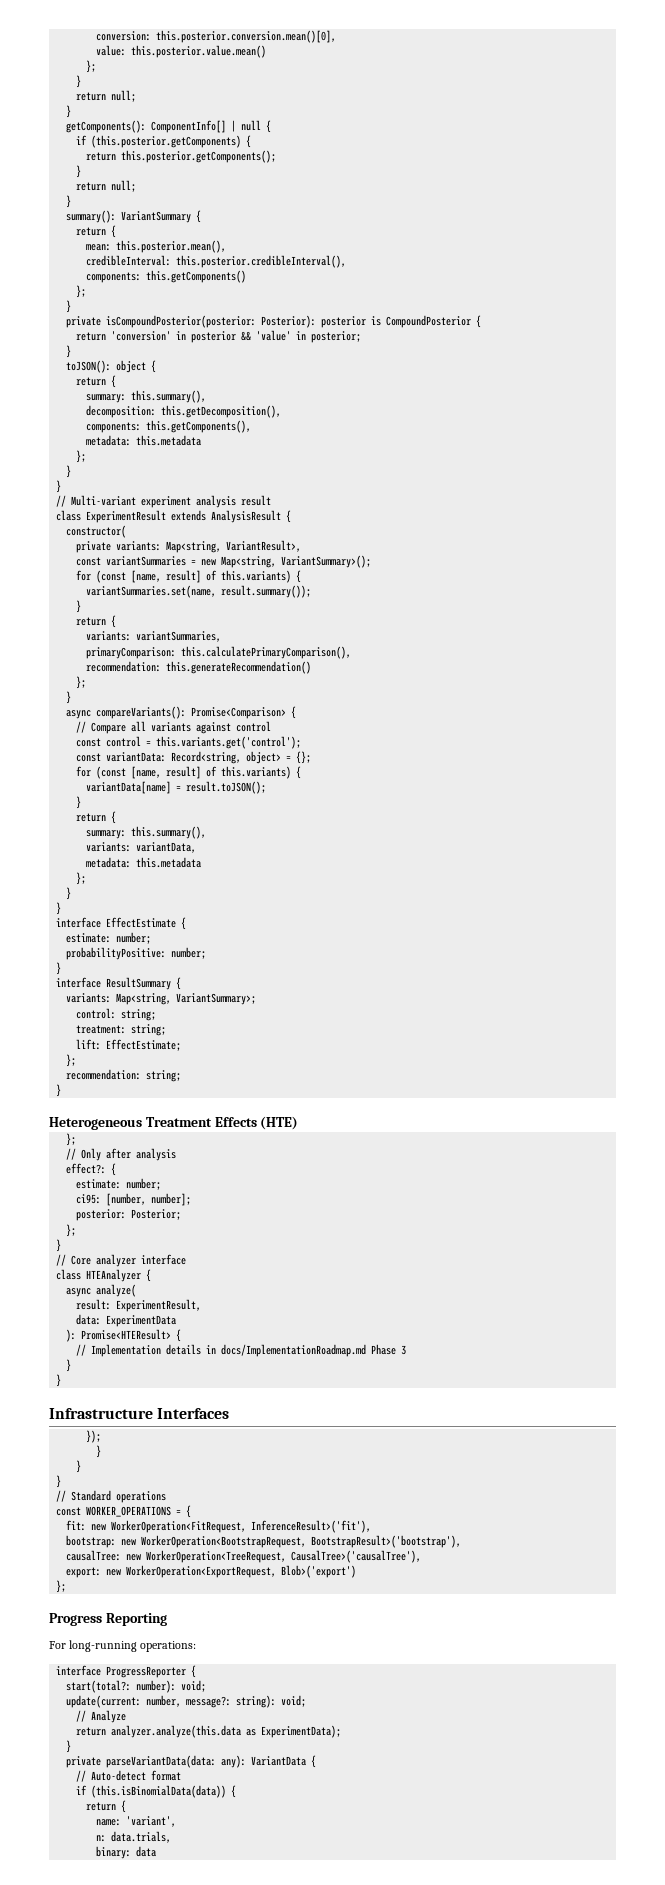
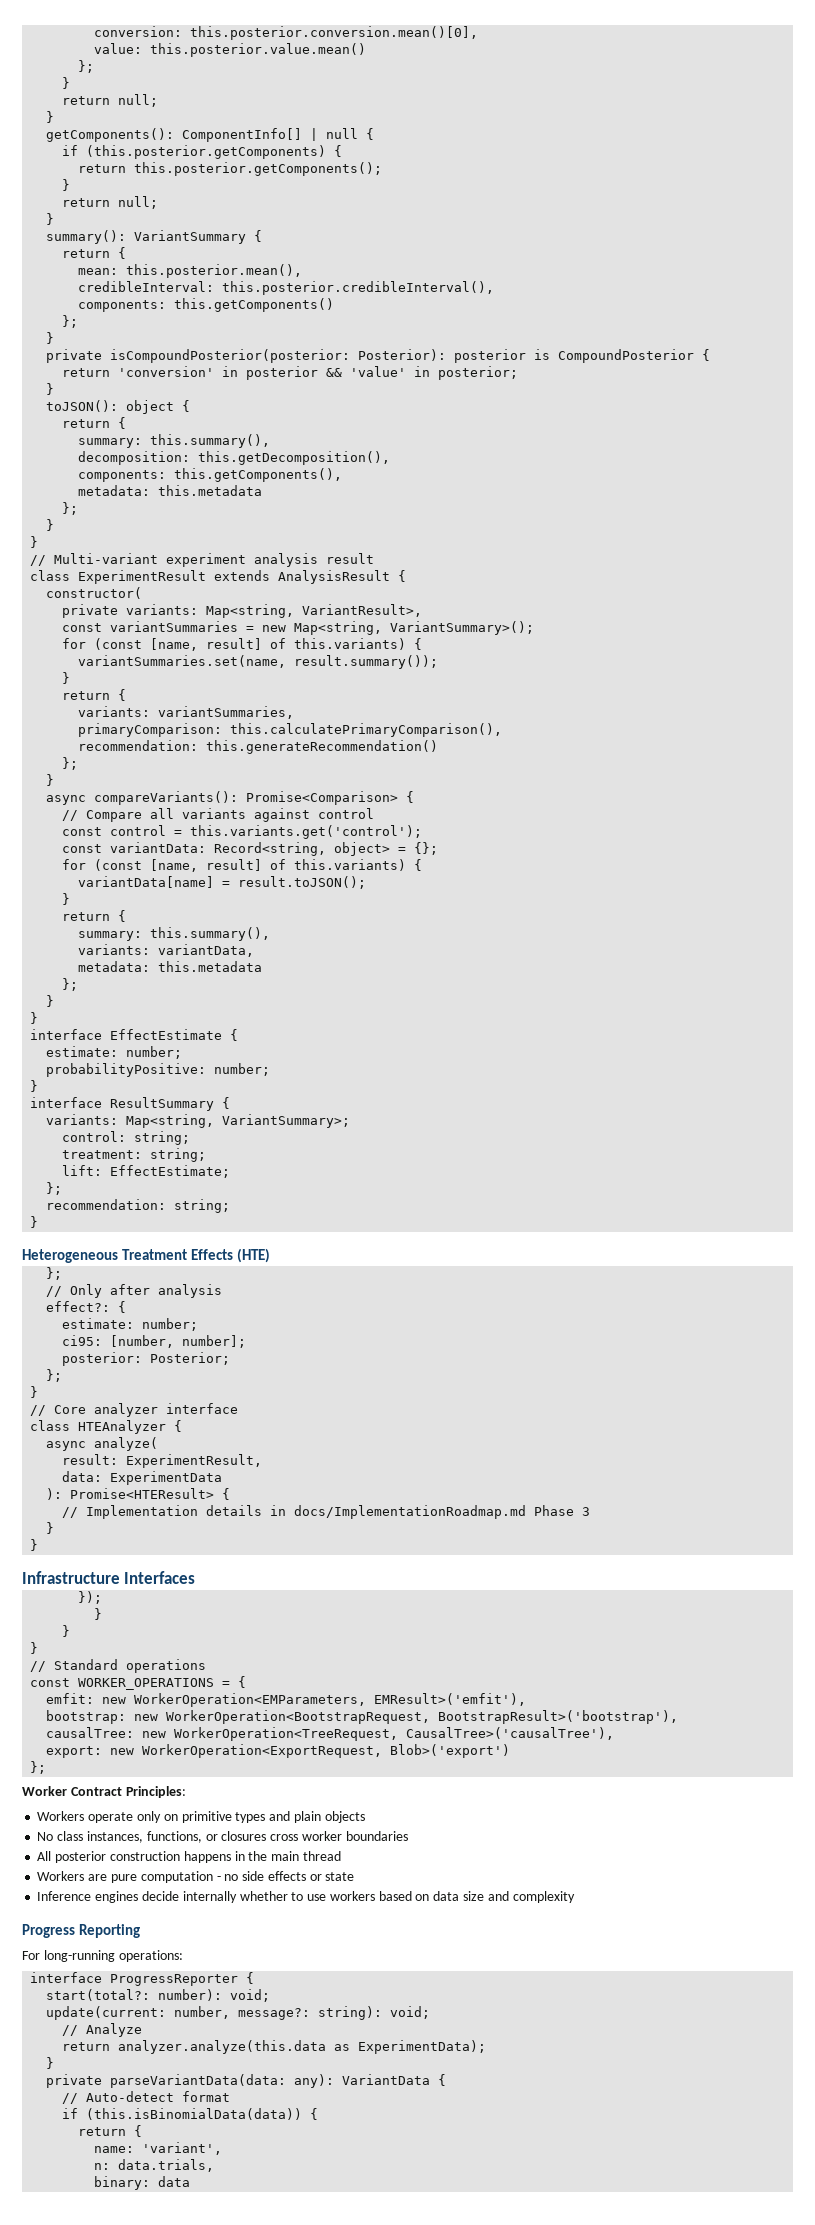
- fit: new WorkerOperation<FitRequest, InferenceResult>('fit'),
+ emfit: new WorkerOperation<EMParameters, EMResult>('emfit'),
+ Worker Contract Principles:
+ Workers operate only on primitive types and plain objects
+ No class instances, functions, or closures cross worker boundaries
+ All posterior construction happens in the main thread
+ Workers are pure computation - no side effects or state
+ Inference engines decide internally whether to use workers based on data size and complexity

